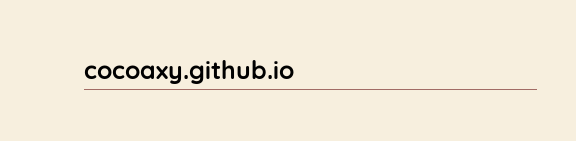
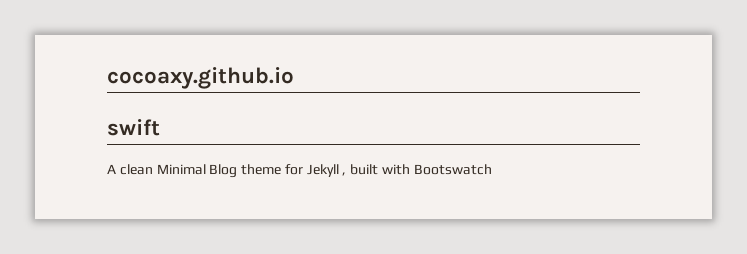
+ swift
+ A clean Minimal Blog theme for Jekyll , built with Bootswatch

